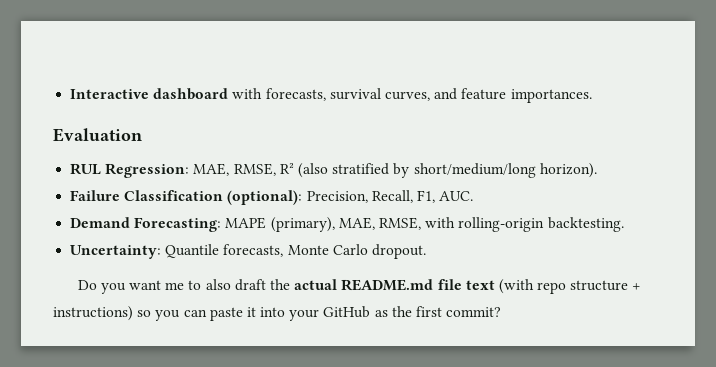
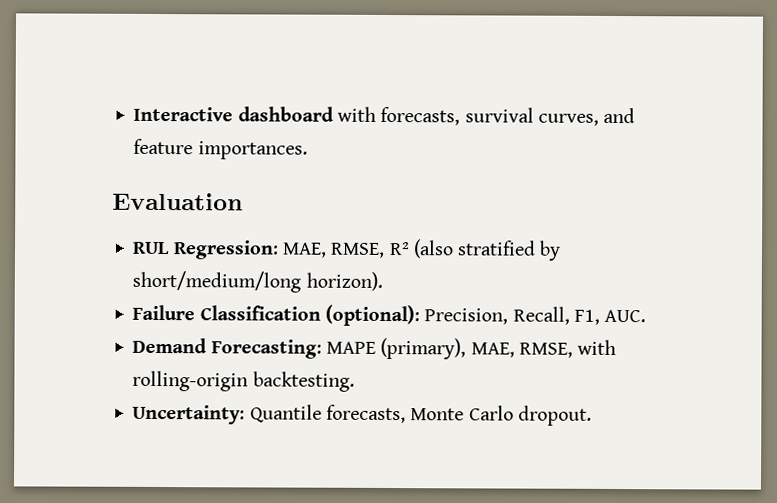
- Do you want me to also draft the actual README.md file text (with repo structure + instructions) so you can paste it into your GitHub as the first commit?

